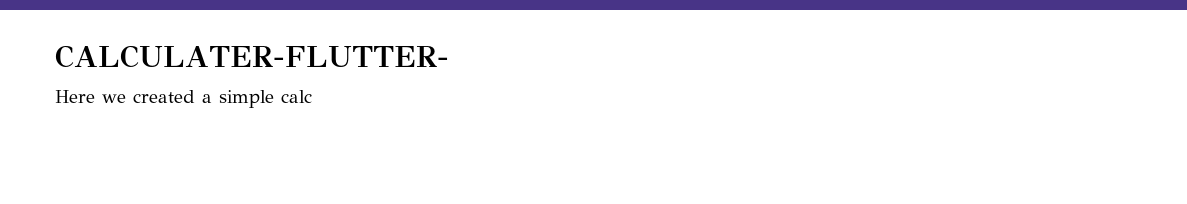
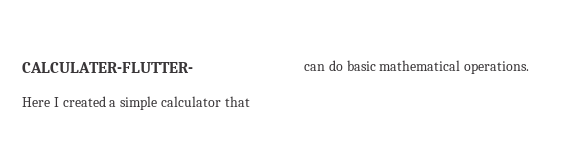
- Here we created a simple calc
+ Here I created a simple calculator that can do basic mathematical operations.

